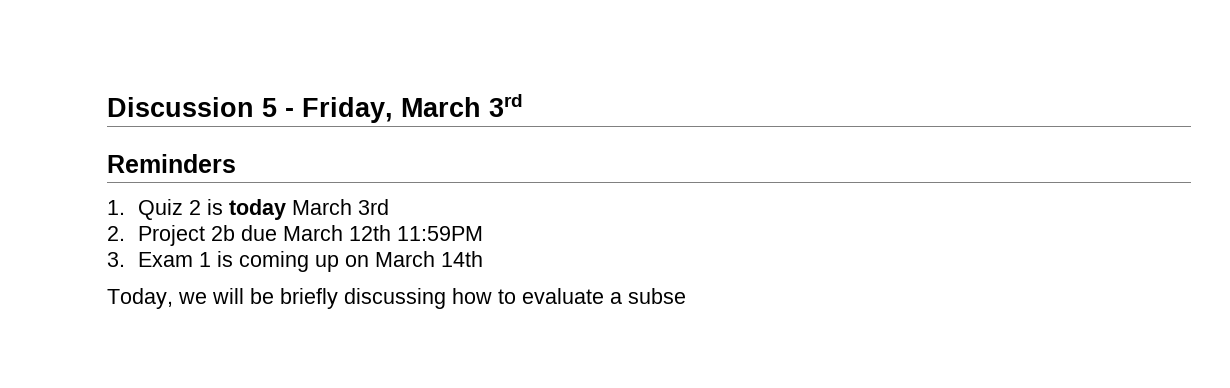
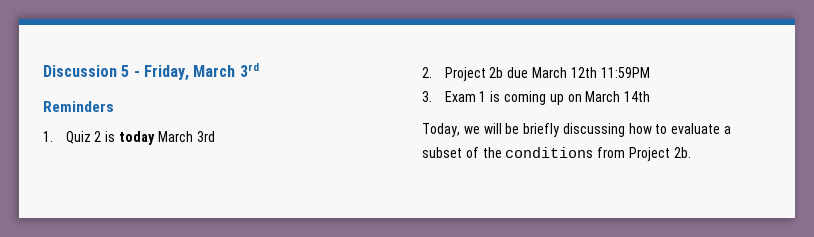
- Today, we will be briefly discussing how to evaluate a subse
+ Today, we will be briefly discussing how to evaluate a subset of the conditions from Project 2b.

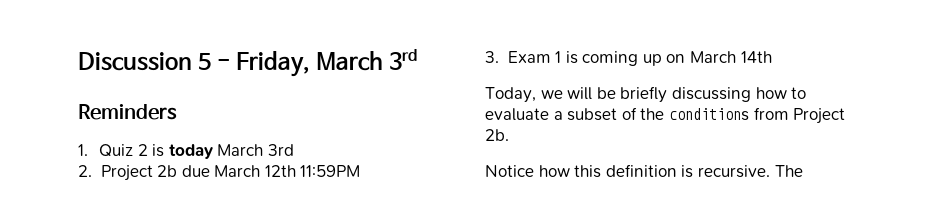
+ Notice how this definition is recursive. The

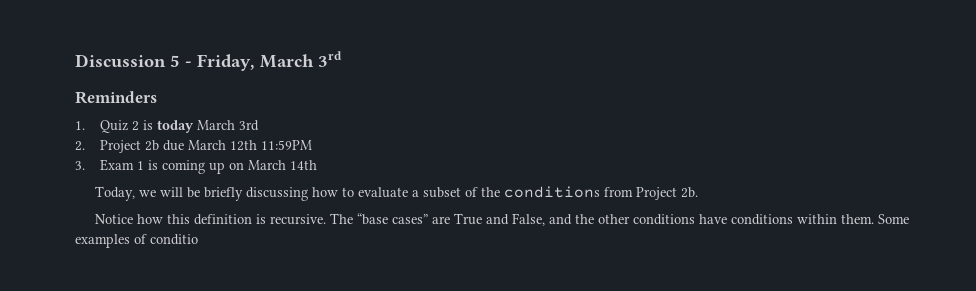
- The
+ The “base cases” are True and False, and the other conditions have conditions within them. Some examples of conditio

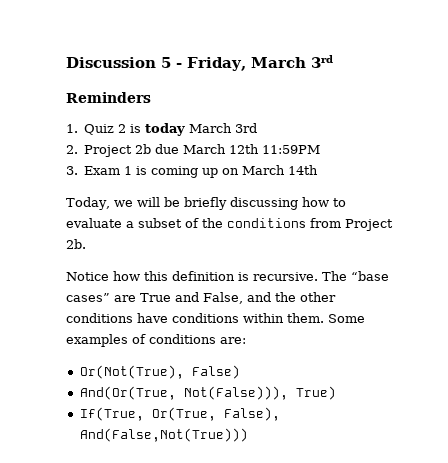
- Some examples of conditio
+ Some examples of conditions are:
+ Or(Not(True), False)
+ And(Or(True, Not(False))), True)
+ If(True, Or(True, False), And(False,Not(True)))

